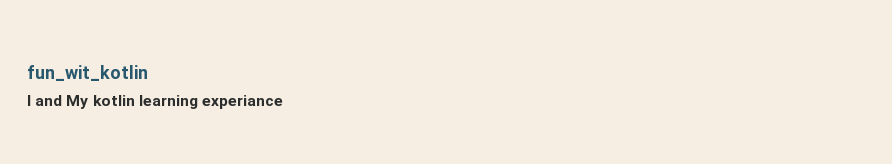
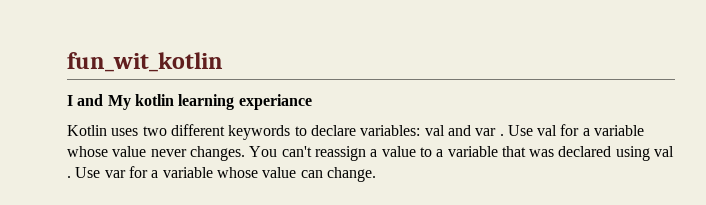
+ Kotlin uses two different keywords to declare variables: val and var . Use val for a variable whose value never changes. You can't reassign a value to a variable that was declared using val . Use var for a variable whose value can change.

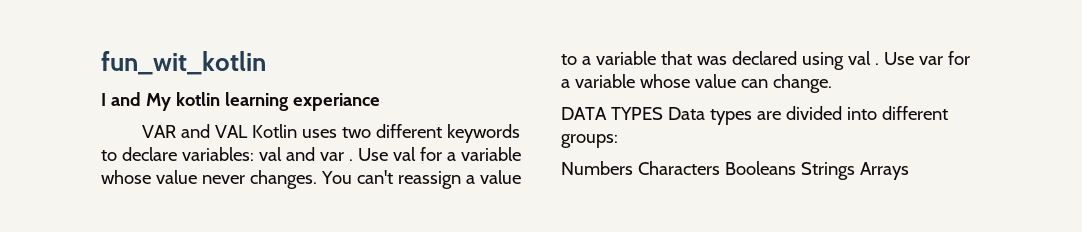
- Kotlin uses two different keywords to declare variables: val and var .
+ VAR and VAL Kotlin uses two different keywords to declare variables: val and var .
+ DATA TYPES Data types are divided into different groups:
+ Numbers Characters Booleans Strings Arrays

